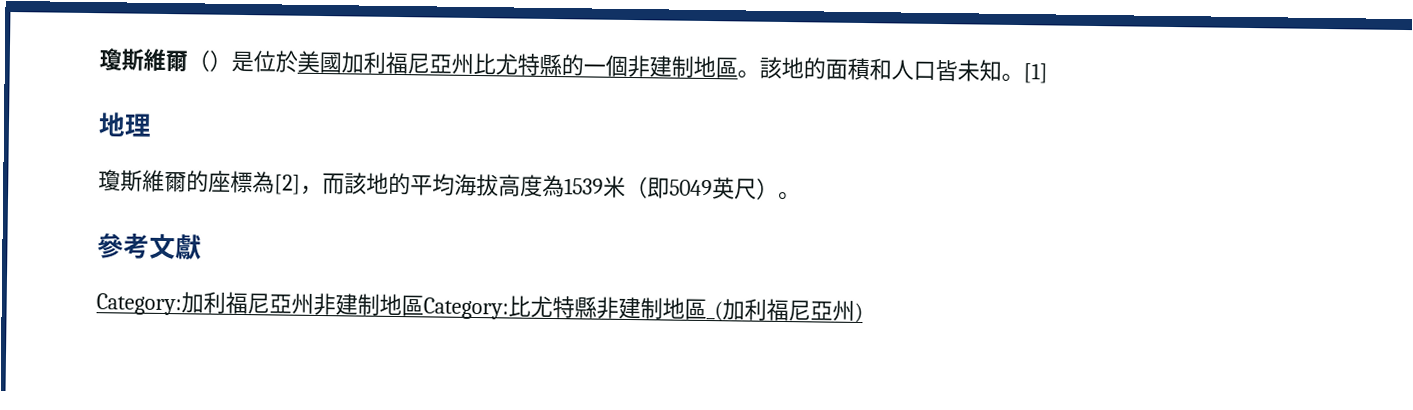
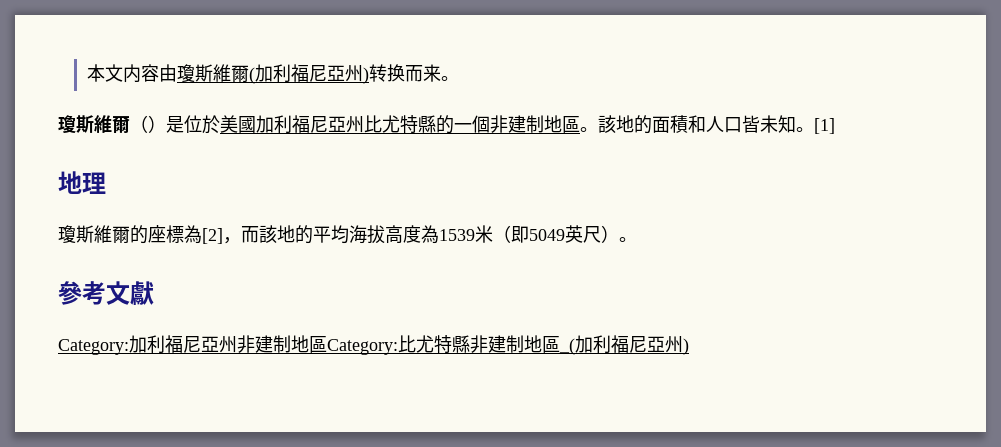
+ 本文内容由瓊斯維爾(加利福尼亞州)转换而来。

